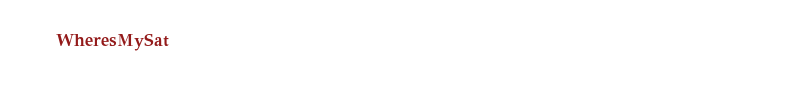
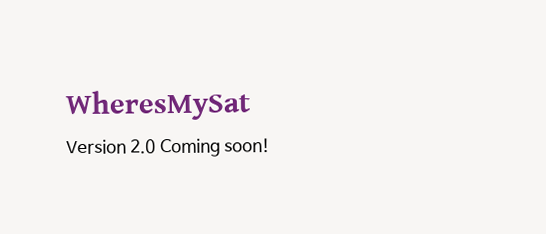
+ Version 2.0 Coming soon!

